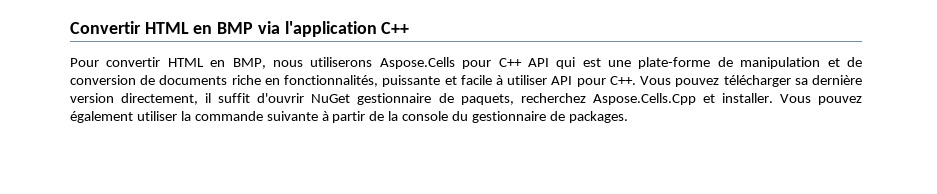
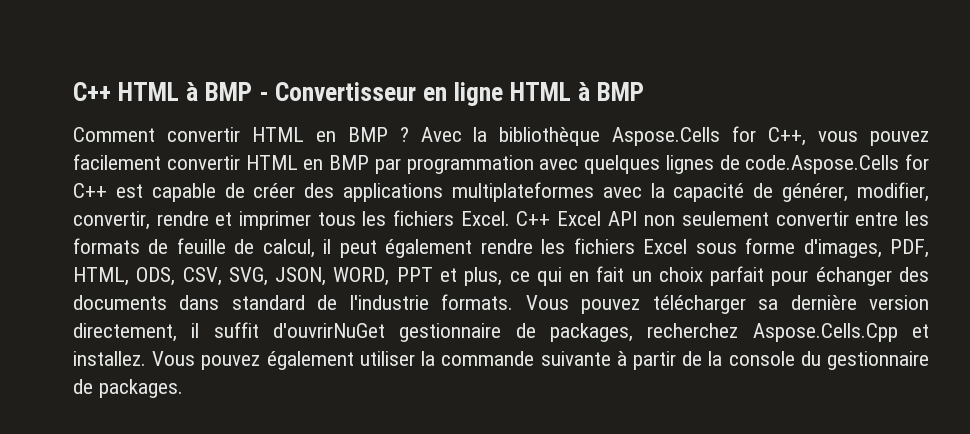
- Convertir HTML en BMP via l'application C++
- Pour convertir HTML en BMP, nous utiliserons Aspose.Cells pour C++ API qui est une plate-forme de manipulation et de conversion de documents riche en fonctionnalités, puissante et facile à utiliser API pour C++. Vous pouvez télécharger sa dernière version directement, il suffit d'ouvrir NuGet gestionnaire de paquets, recherchez Aspose.Cells.Cpp et installer.
+ C++ HTML à BMP - Convertisseur en ligne HTML à BMP
+ Comment convertir HTML en BMP ? Avec la bibliothèque Aspose.Cells for C++, vous pouvez facilement convertir HTML en BMP par programmation avec quelques lignes de code.Aspose.Cells for C++ est capable de créer des applications multiplateformes avec la capacité de générer, modifier, convertir, rendre et imprimer tous les fichiers Excel. C++ Excel API non seulement convertir entre les formats de feuille de calcul, il peut également rendre les fichiers Excel sous forme d'images, PDF, HTML, ODS, CSV, SVG, JSON, WORD, PPT et plus, ce qui en fait un choix parfait pour échanger des documents dans standard de l'industrie formats. Vous pouvez télécharger sa dernière version directement, il suffit d'ouvrirNuGet gestionnaire de packages, recherchez Aspose.Cells.Cpp et installez.

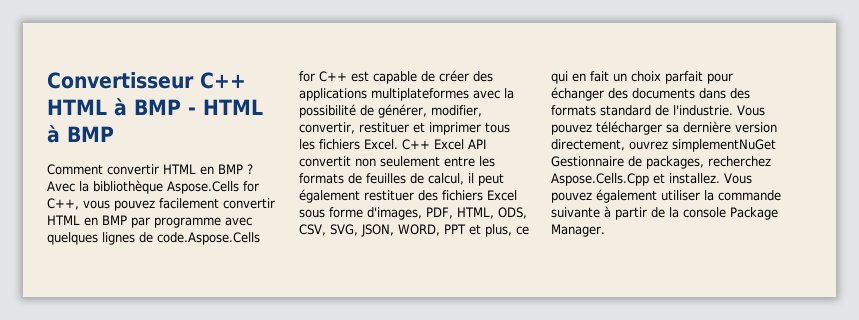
- C++ HTML à BMP - Convertisseur en ligne HTML à BMP
+ Convertisseur C++ HTML à BMP - HTML à BMP
- Avec la bibliothèque Aspose.Cells for C++, vous pouvez facilement convertir HTML en BMP par programmation avec quelques lignes de code.Aspose.Cells for C++ est capable de créer des applications multiplateformes avec la capacité de générer, modifier, convertir, rendre et imprimer tous les fichiers Excel.
+ Avec la bibliothèque Aspose.Cells for C++, vous pouvez facilement convertir HTML en BMP par programme avec quelques lignes de code.Aspose.Cells for C++ est capable de créer des applications multiplateformes avec la possibilité de générer, modifier, convertir, restituer et imprimer tous les fichiers Excel.
- C++ Excel API non seulement convertir entre les formats de feuille de calcul, il peut également rendre les fichiers Excel sous forme d'images, PDF, HTML, ODS, CSV, SVG, JSON, WORD, PPT et plus, ce qui en fait un choix parfait pour échanger des documents dans standard de l'industrie formats.
+ C++ Excel API convertit non seulement entre les formats de feuilles de calcul, il peut également restituer des fichiers Excel sous forme d'images, PDF, HTML, ODS, CSV, SVG, JSON, WORD, PPT et plus, ce qui en fait un choix parfait pour échanger des documents dans des formats standard de l'industrie.
- Vous pouvez télécharger sa dernière version directement, il suffit d'ouvrirNuGet gestionnaire de packages, recherchez Aspose.Cells.Cpp et installez.
+ Vous pouvez télécharger sa dernière version directement, ouvrez simplementNuGet Gestionnaire de packages, recherchez Aspose.Cells.Cpp et installez.
- Vous pouvez également utiliser la commande suivante à partir de la console du gestionnaire de packages.
+ Vous pouvez également utiliser la commande suivante à partir de la console Package Manager.

